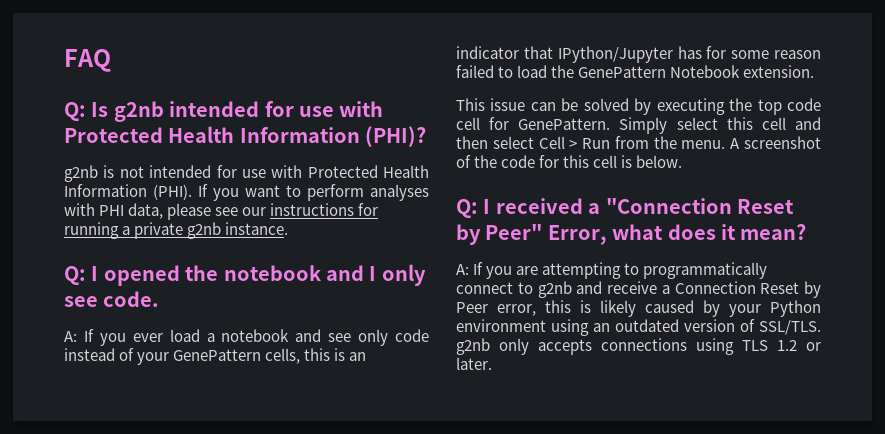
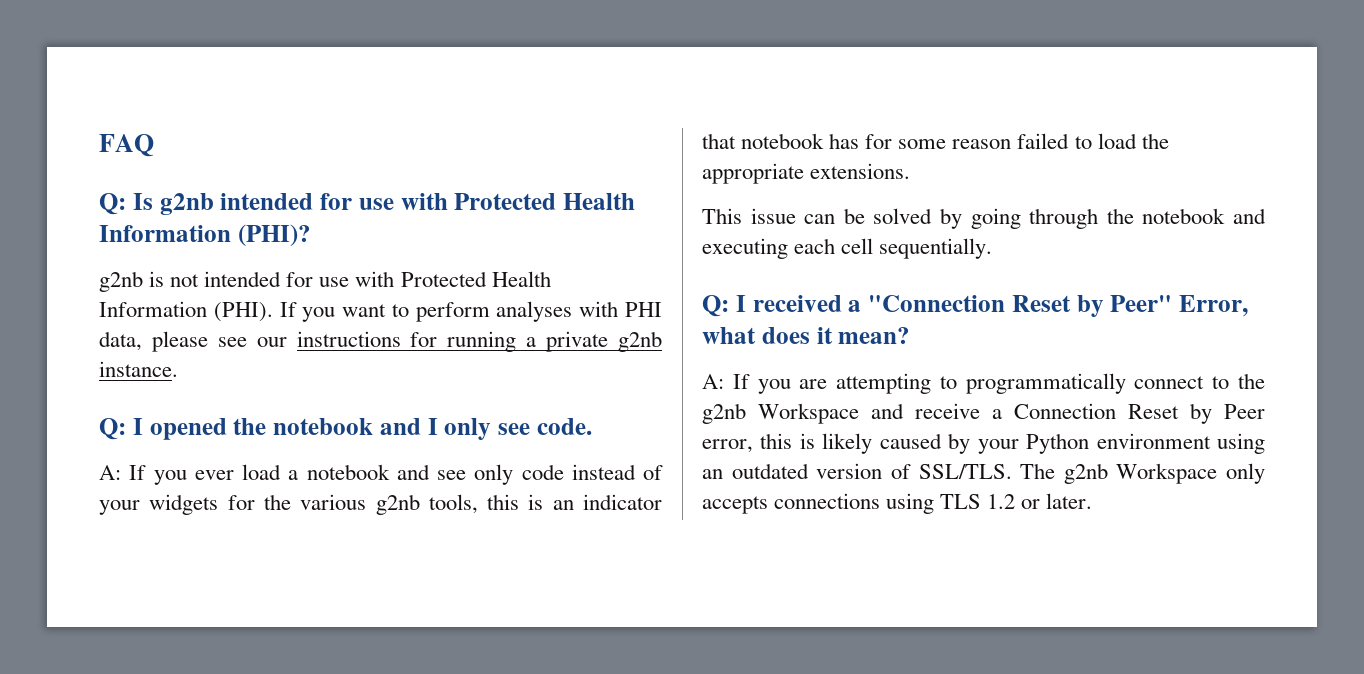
- A: If you ever load a notebook and see only code instead of your GenePattern cells, this is an indicator that IPython/Jupyter has for some reason failed to load the GenePattern Notebook extension.
+ A: If you ever load a notebook and see only code instead of your widgets for the various g2nb tools, this is an indicator that notebook has for some reason failed to load the appropriate extensions.
- This issue can be solved by executing the top code cell for GenePattern. Simply select this cell and then select Cell > Run from the menu. A screenshot of the code for this cell is below.
+ This issue can be solved by going through the notebook and executing each cell sequentially.
- A: If you are attempting to programmatically connect to g2nb and receive a Connection Reset by Peer error, this is likely caused by your Python environment using an outdated version of SSL/TLS. g2nb only accepts connections using TLS 1.2 or later.
+ A: If you are attempting to programmatically connect to the g2nb Workspace and receive a Connection Reset by Peer error, this is likely caused by your Python environment using an outdated version of SSL/TLS. The g2nb Workspace only accepts connections using TLS 1.2 or later.

